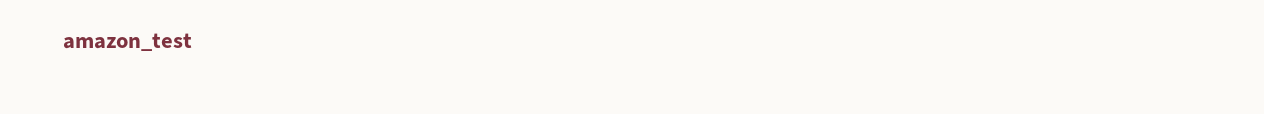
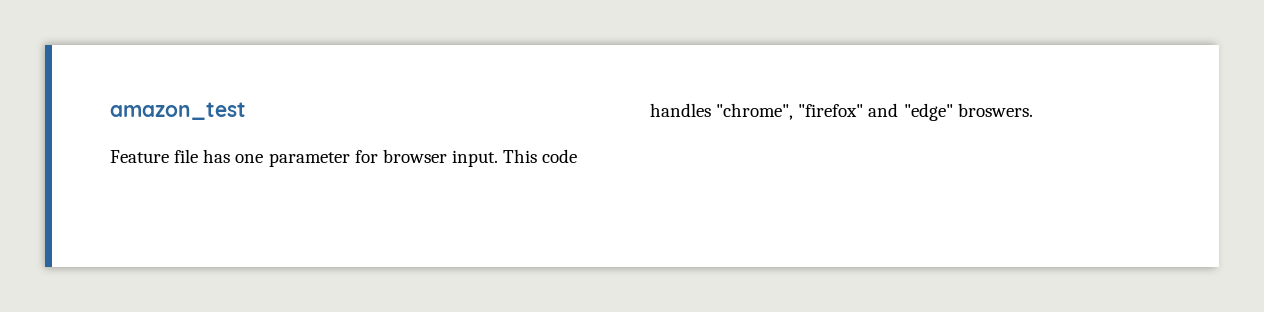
+ Feature file has one parameter for browser input. This code handles "chrome", "firefox" and "edge" broswers.

